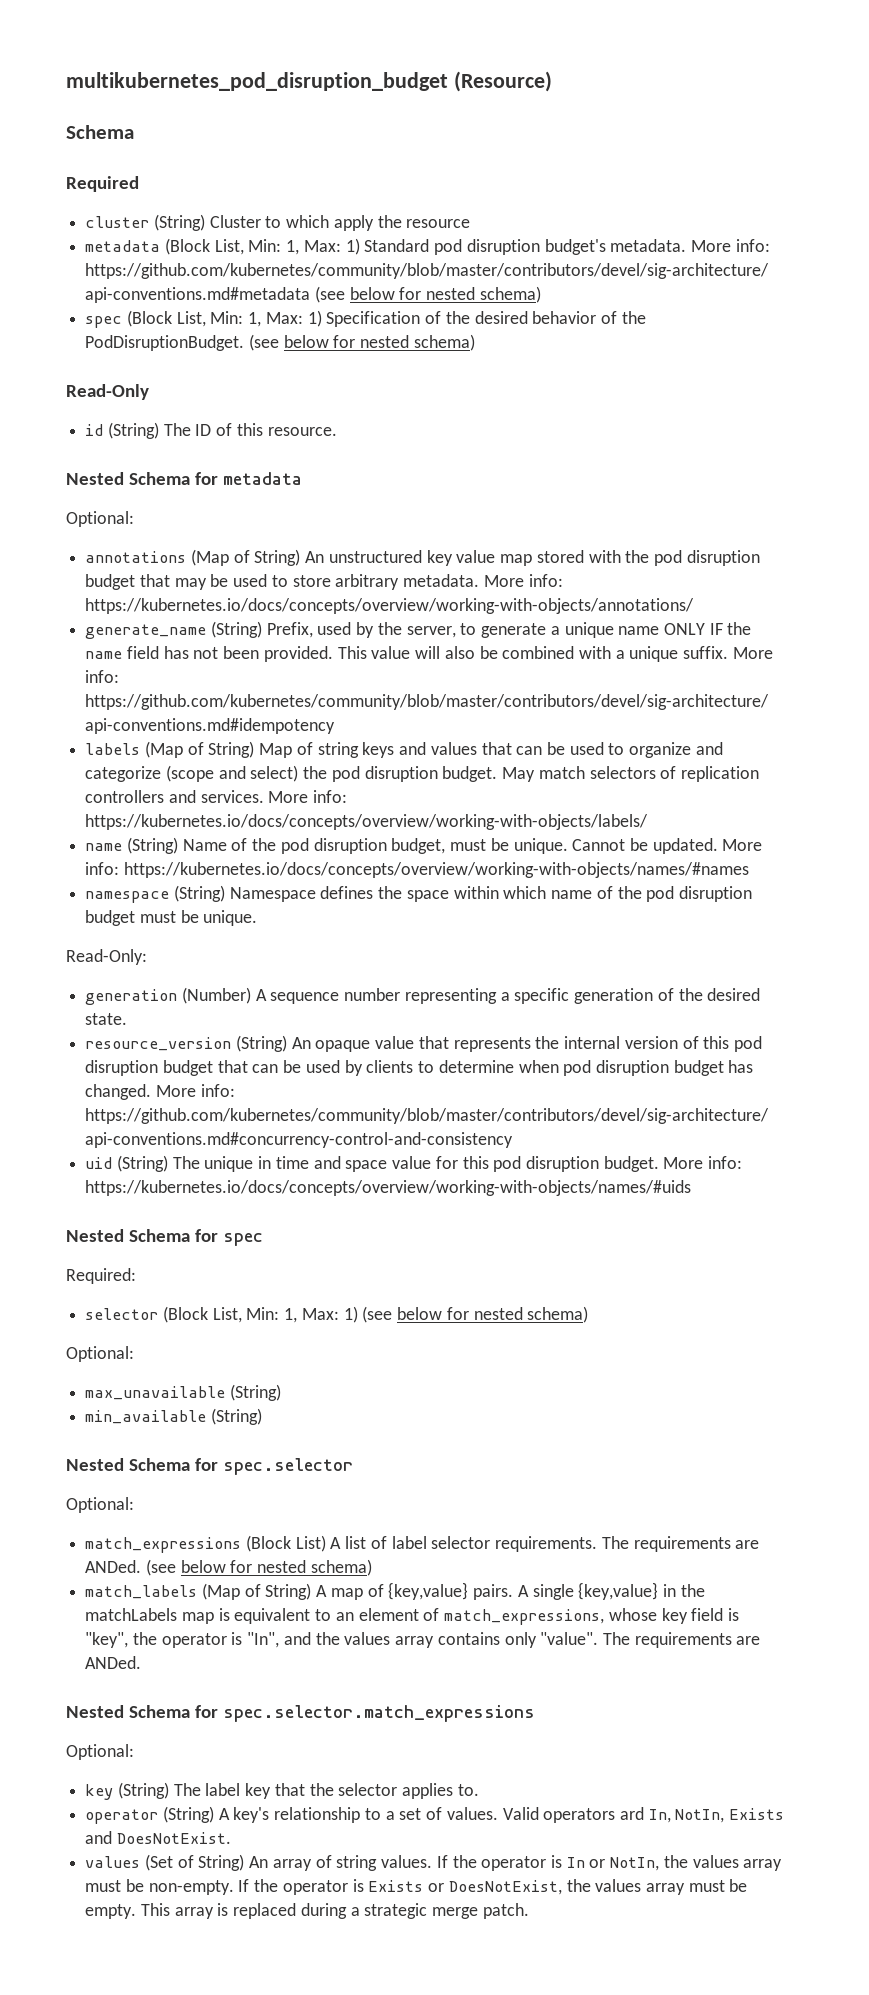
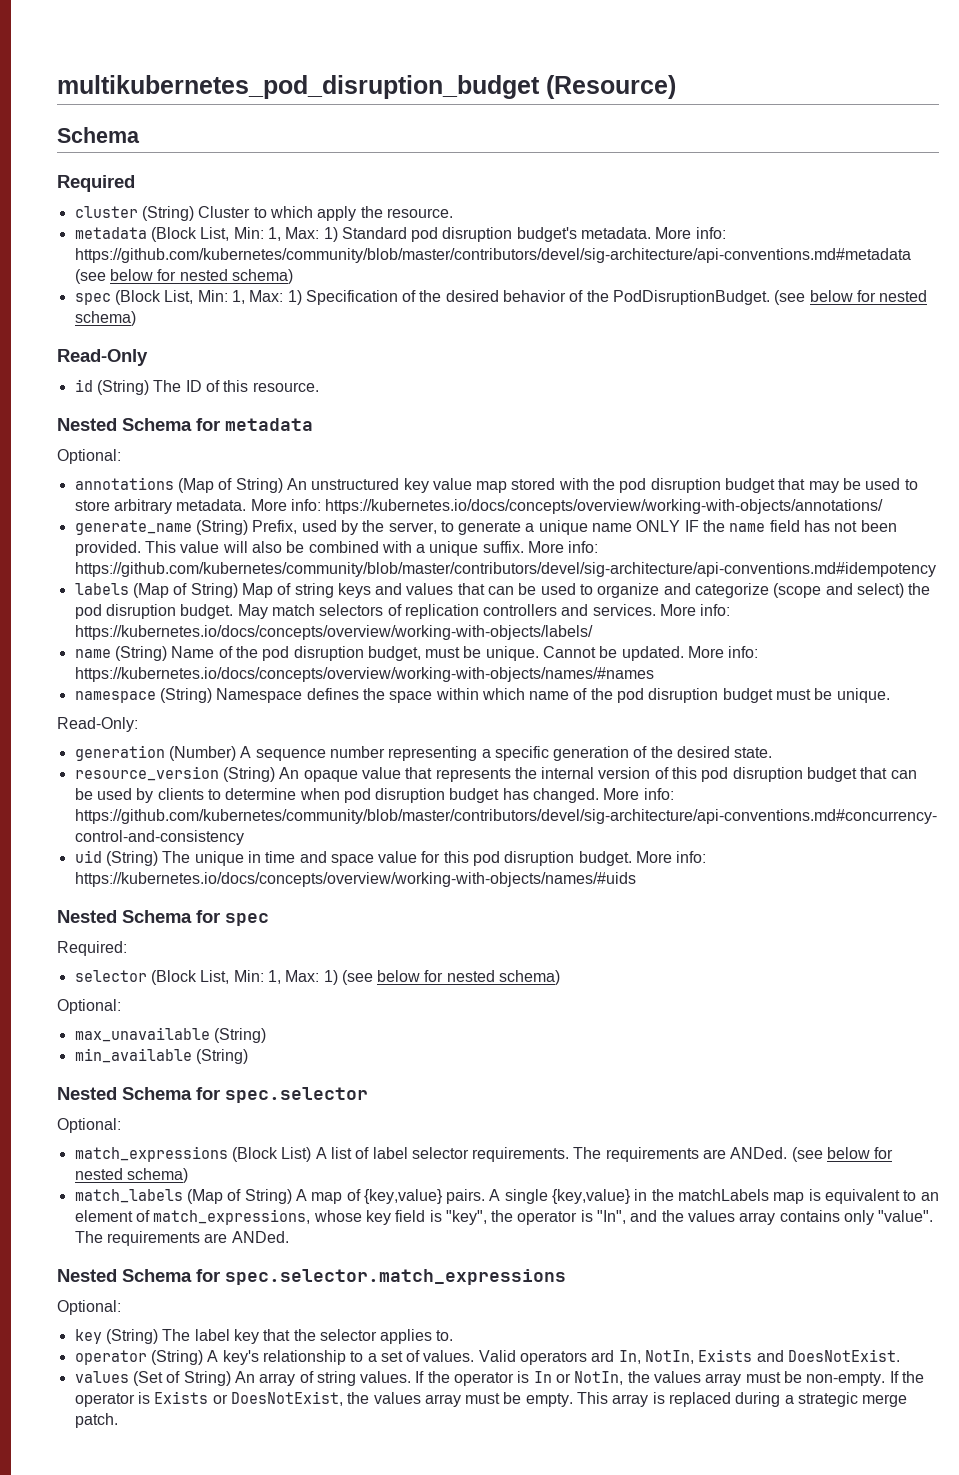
- cluster (String) Cluster to which apply the resource
+ cluster (String) Cluster to which apply the resource.

